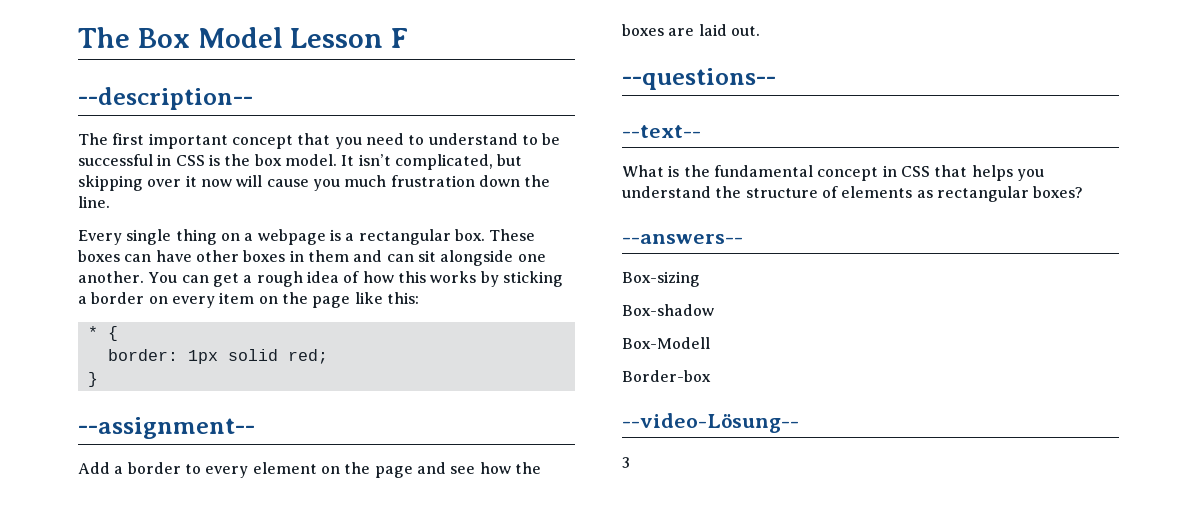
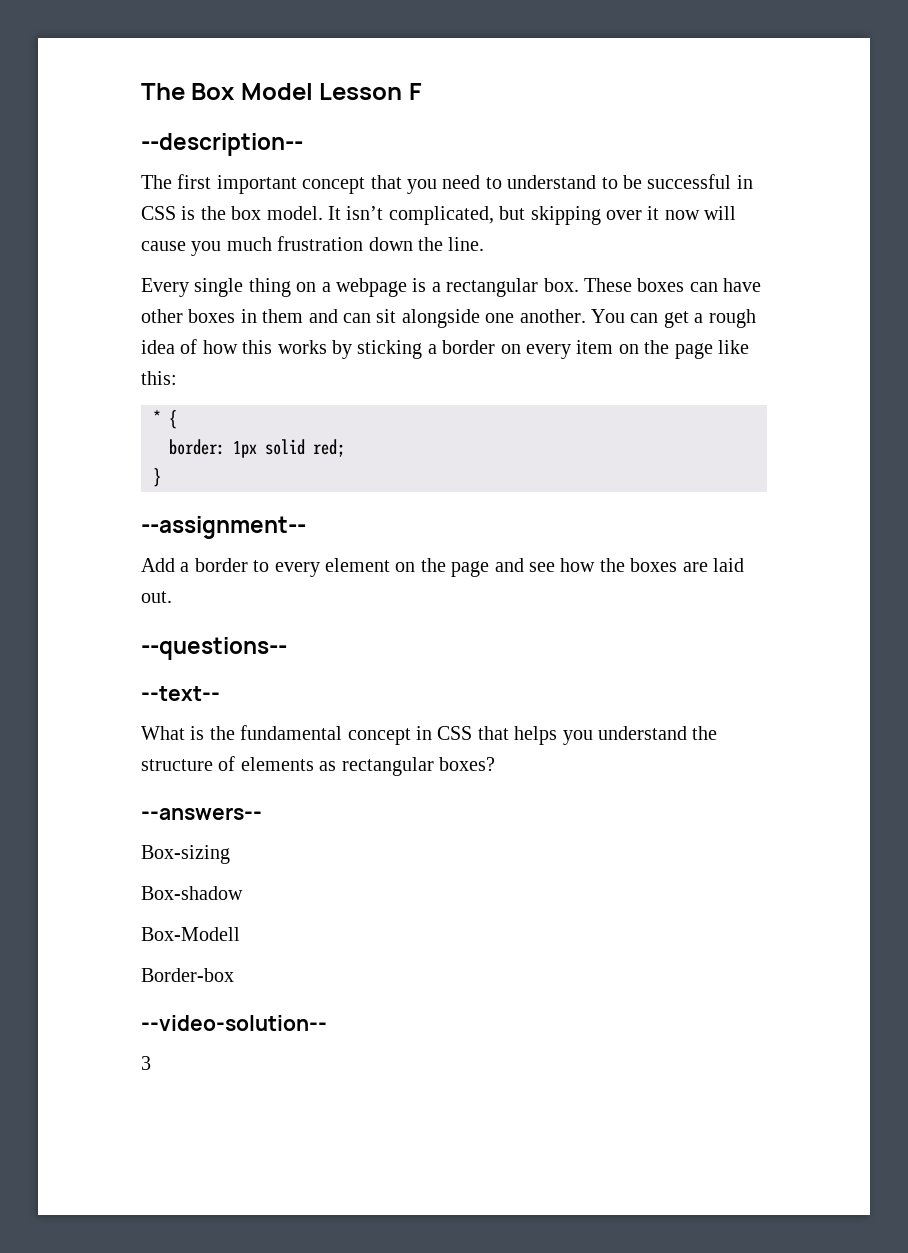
- --video-Lösung--
+ --video-solution--

